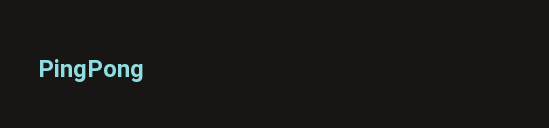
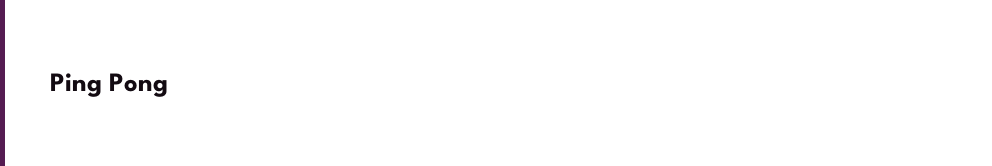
- PingPong
+ Ping Pong

